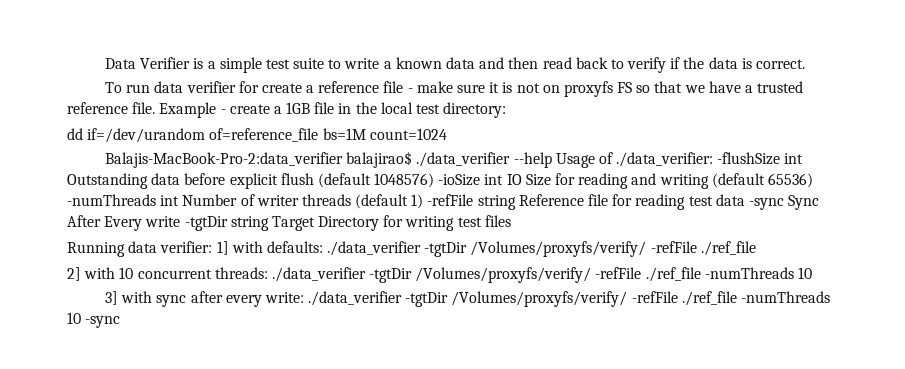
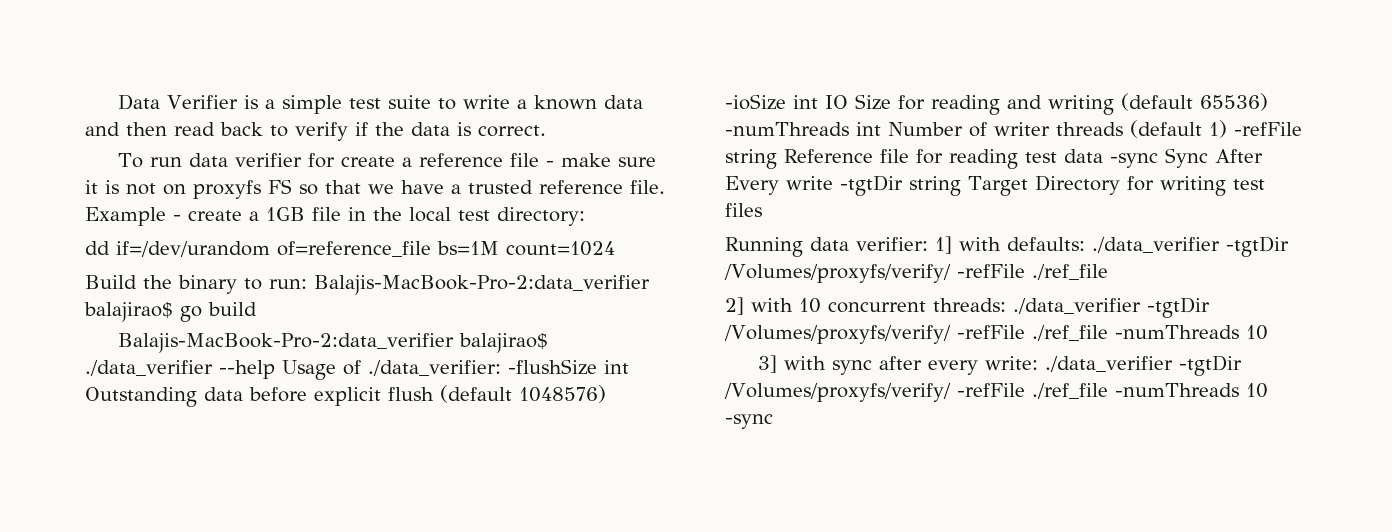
+ Build the binary to run: Balajis-MacBook-Pro-2:data_verifier balajirao$ go build

